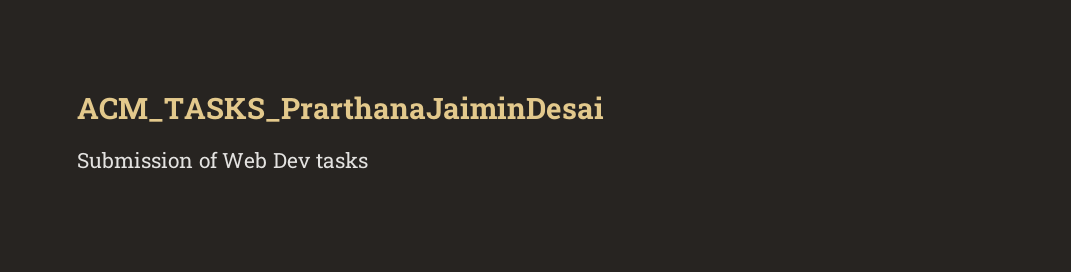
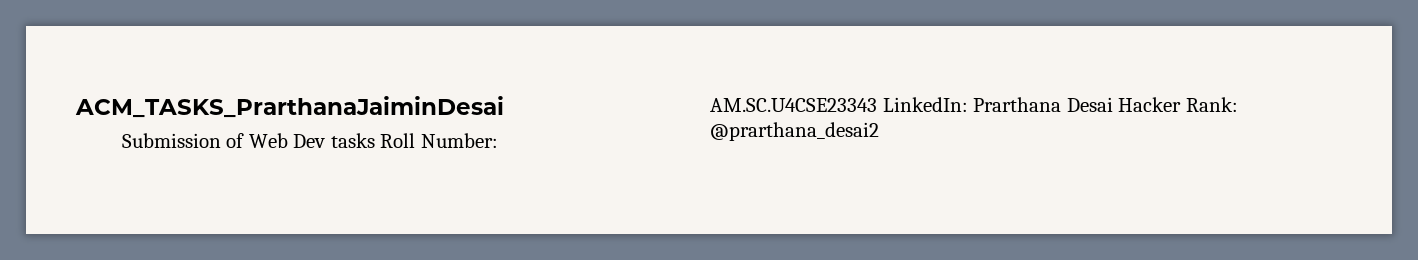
- Submission of Web Dev tasks
+ Submission of Web Dev tasks Roll Number: AM.SC.U4CSE23343 LinkedIn: Prarthana Desai Hacker Rank: @prarthana_desai2

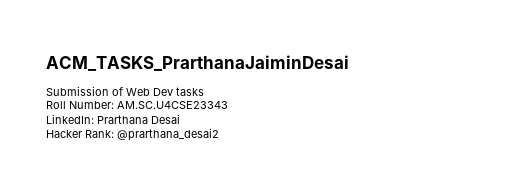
- Submission of Web Dev tasks Roll Number: AM.SC.U4CSE23343 LinkedIn: Prarthana Desai Hacker Rank: @prarthana_desai2
+ Submission of Web Dev tasks
+ Roll Number: AM.SC.U4CSE23343
+ LinkedIn: Prarthana Desai
+ Hacker Rank: @prarthana_desai2

